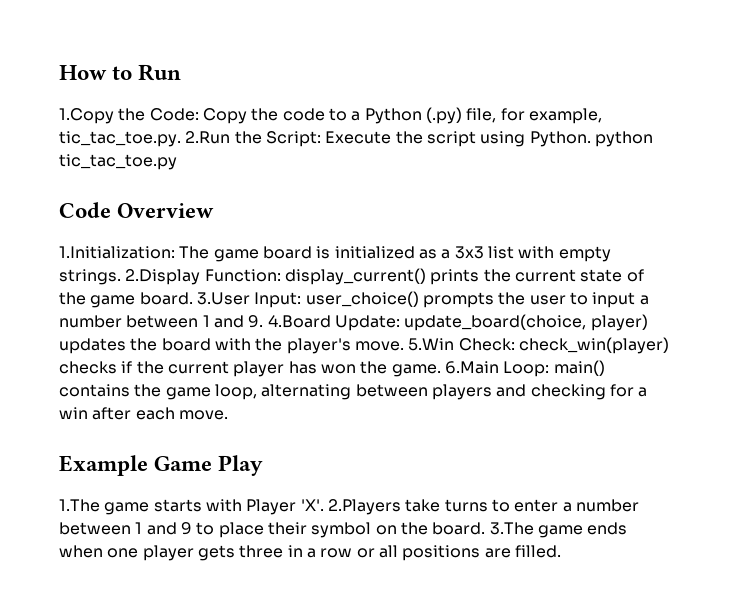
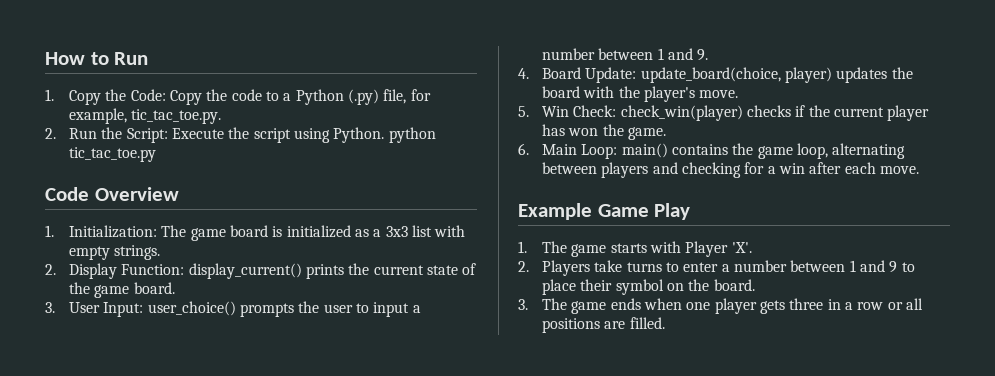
- 1.Copy the Code: Copy the code to a Python (.py) file, for example, tic_tac_toe.py. 2.Run the Script: Execute the script using Python. python tic_tac_toe.py
+ 1. Copy the Code: Copy the code to a Python (.py) file, for example, tic_tac_toe.py.
+ 2. Run the Script: Execute the script using Python. python tic_tac_toe.py
- 1.Initialization:
+ 1. Initialization:
- The game board is initialized as a 3x3 list with empty strings. 2.Display Function:
+ The game board is initialized as a 3x3 list with empty strings.
+ 2. Display Function:
- display_current() prints the current state of the game board. 3.User Input:
+ display_current() prints the current state of the game board.
+ 3. User Input:
- user_choice() prompts the user to input a number between 1 and 9. 4.Board Update:
+ user_choice() prompts the user to input a number between 1 and 9.
+ 4. Board Update:
- update_board(choice, player) updates the board with the player's move. 5.Win Check:
+ update_board(choice, player) updates the board with the player's move.
+ 5. Win Check:
- check_win(player) checks if the current player has won the game. 6.Main Loop:
+ check_win(player) checks if the current player has won the game.
+ 6. Main Loop:
- 1.The game starts with Player 'X'. 2.Players take turns to enter a number between 1 and 9 to place their symbol on the board. 3.The game ends when one player gets three in a row or all positions are filled.
+ 1. The game starts with Player 'X'.
+ 2. Players take turns to enter a number between 1 and 9 to place their symbol on the board.
+ 3. The game ends when one player gets three in a row or all positions are filled.

